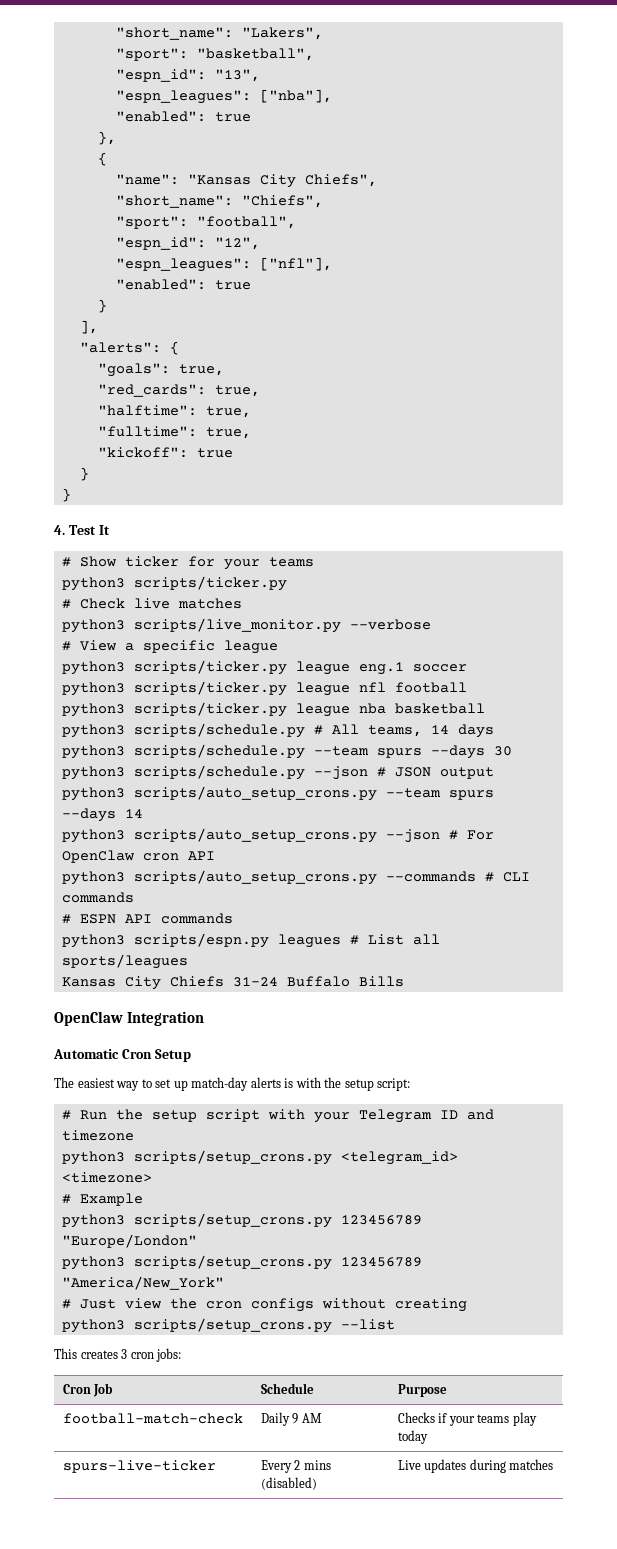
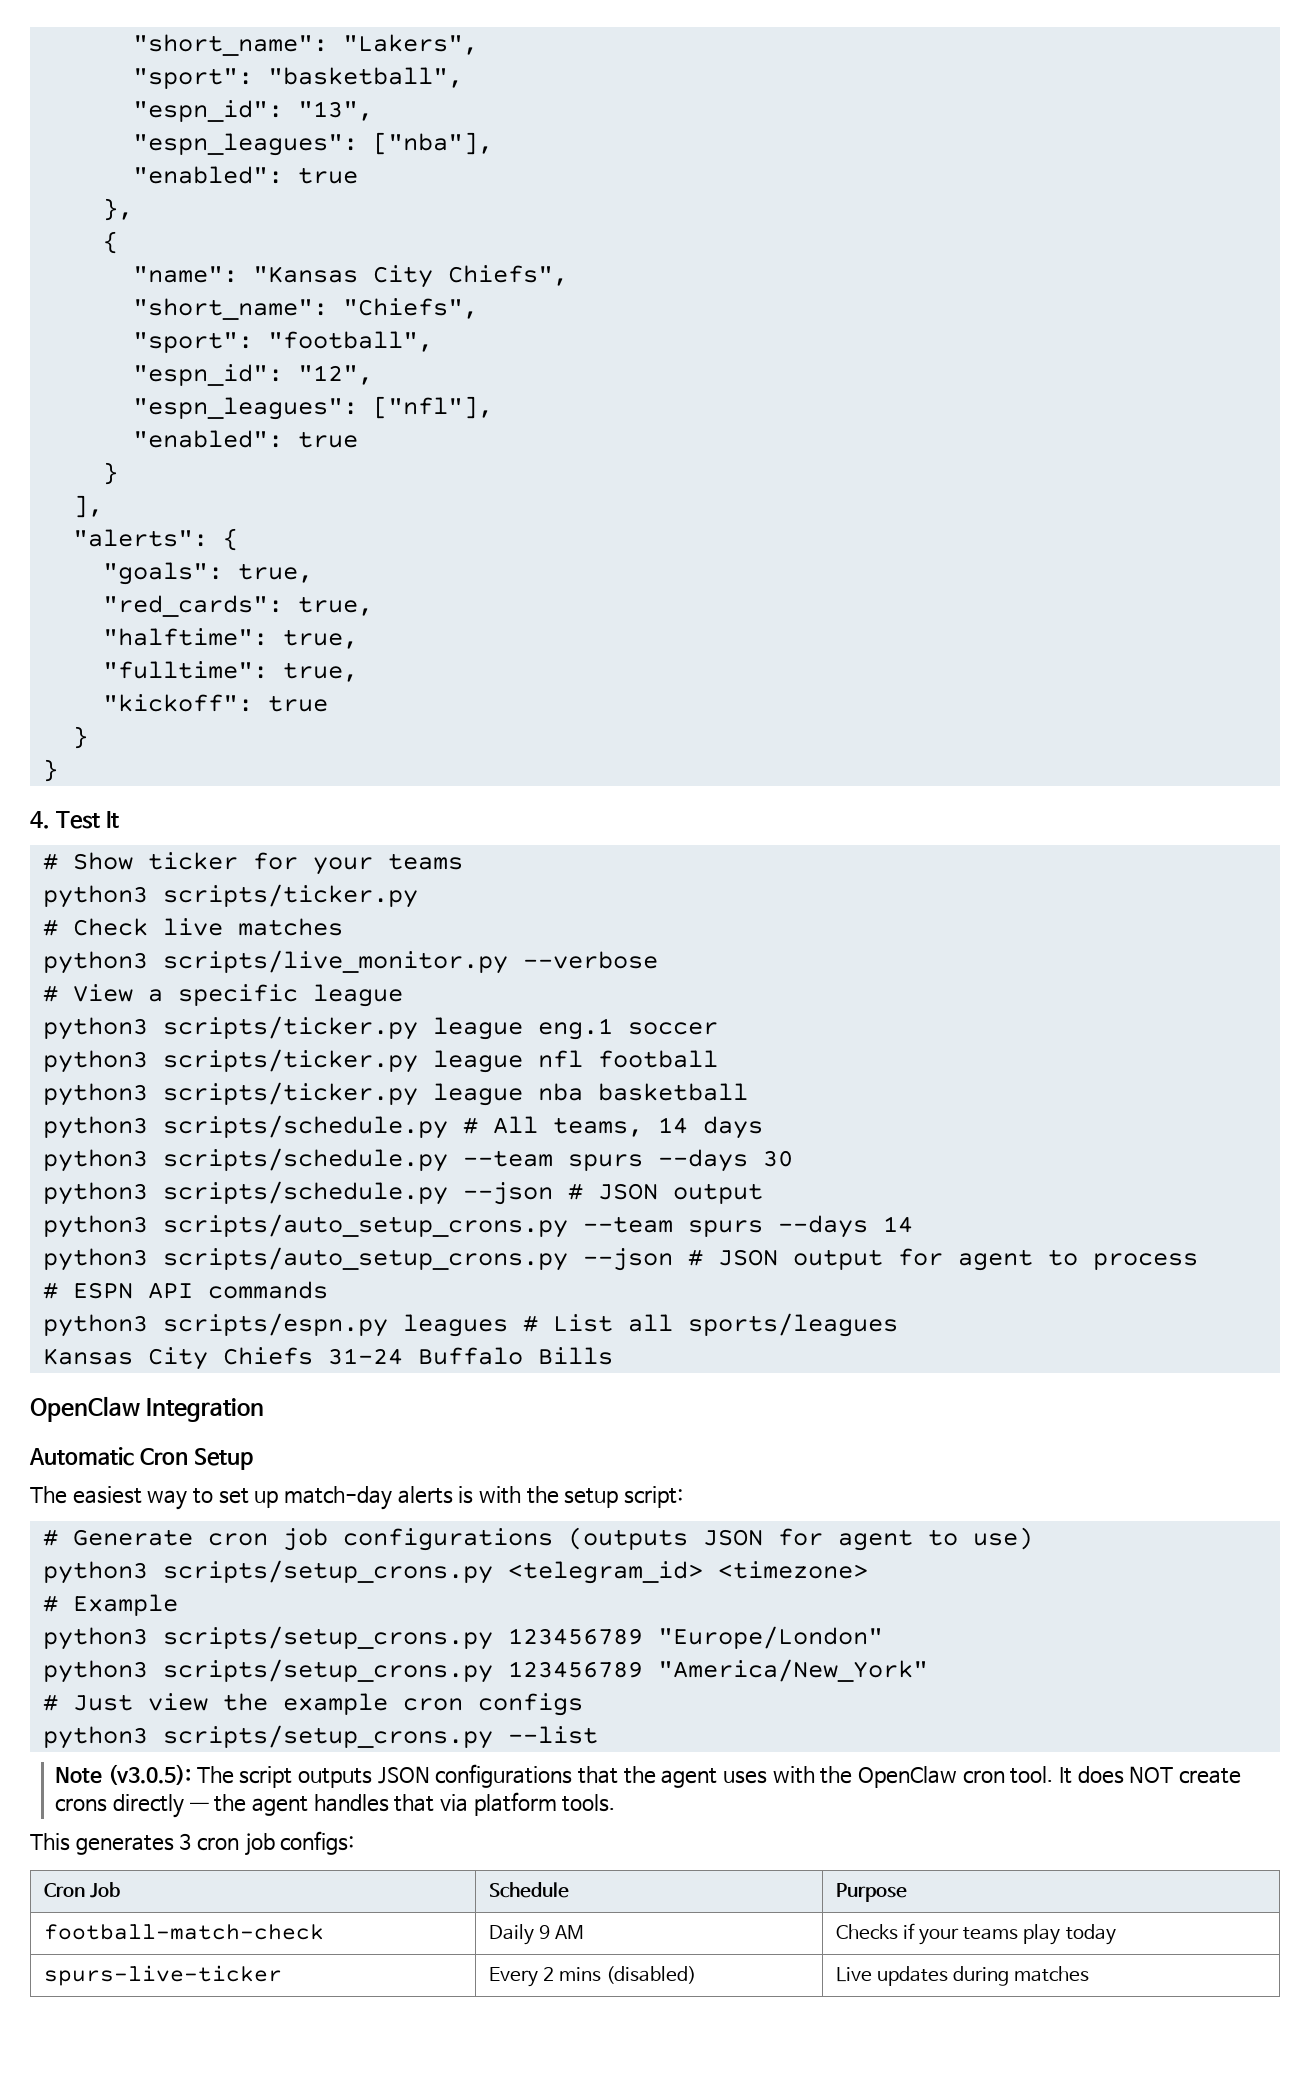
- python3 scripts/auto_setup_crons.py --json # For OpenClaw cron API
- python3 scripts/auto_setup_crons.py --commands # CLI commands
+ python3 scripts/auto_setup_crons.py --json # JSON output for agent to process
- # Run the setup script with your Telegram ID and timezone
+ # Generate cron job configurations (outputs JSON for agent to use)
- # Just view the cron configs without creating
+ # Just view the example cron configs
+ Note (v3.0.5): The script outputs JSON configurations that the agent uses with the OpenClaw cron tool. It does NOT create crons directly — the agent handles that via platform tools.
- This creates 3 cron jobs:
+ This generates 3 cron job configs:

